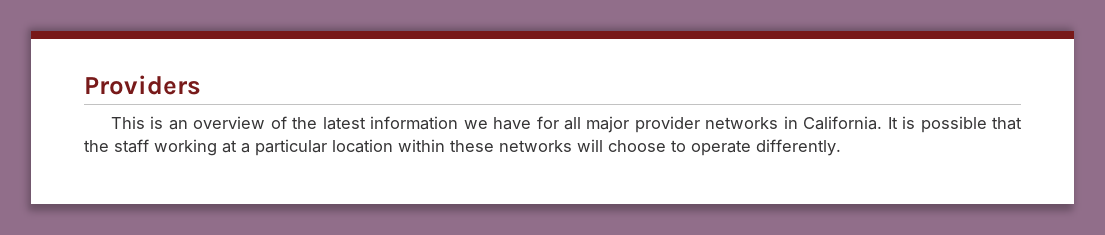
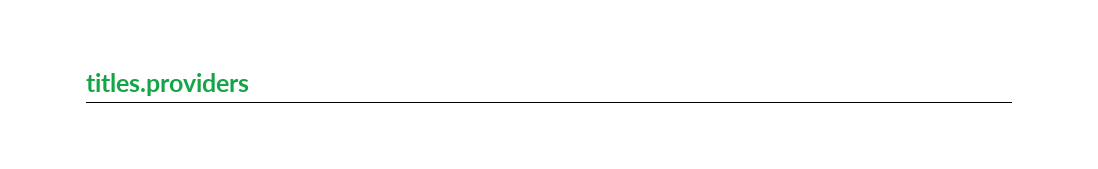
- Providers
- This is an overview of the latest information we have for all major provider networks in California. It is possible that the staff working at a particular location within these networks will choose to operate differently.
+ titles.providers

